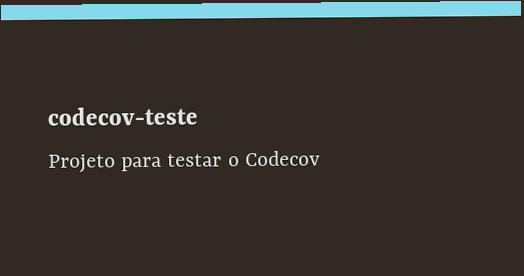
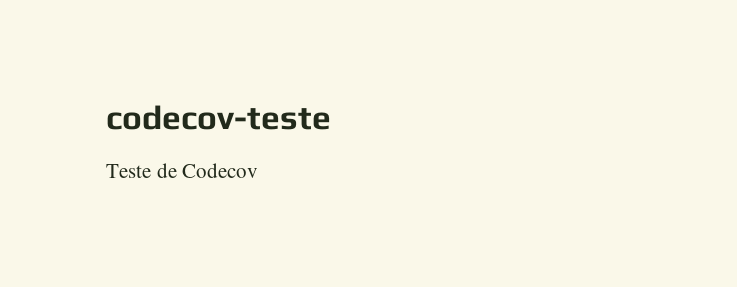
- Projeto para testar o Codecov
+ Teste de Codecov

